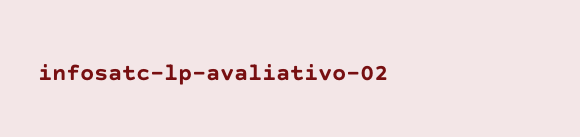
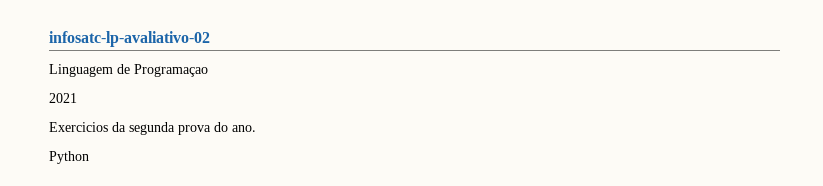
+ Linguagem de Programaçao
+ 2021
+ Exercicios da segunda prova do ano.
+ Python

